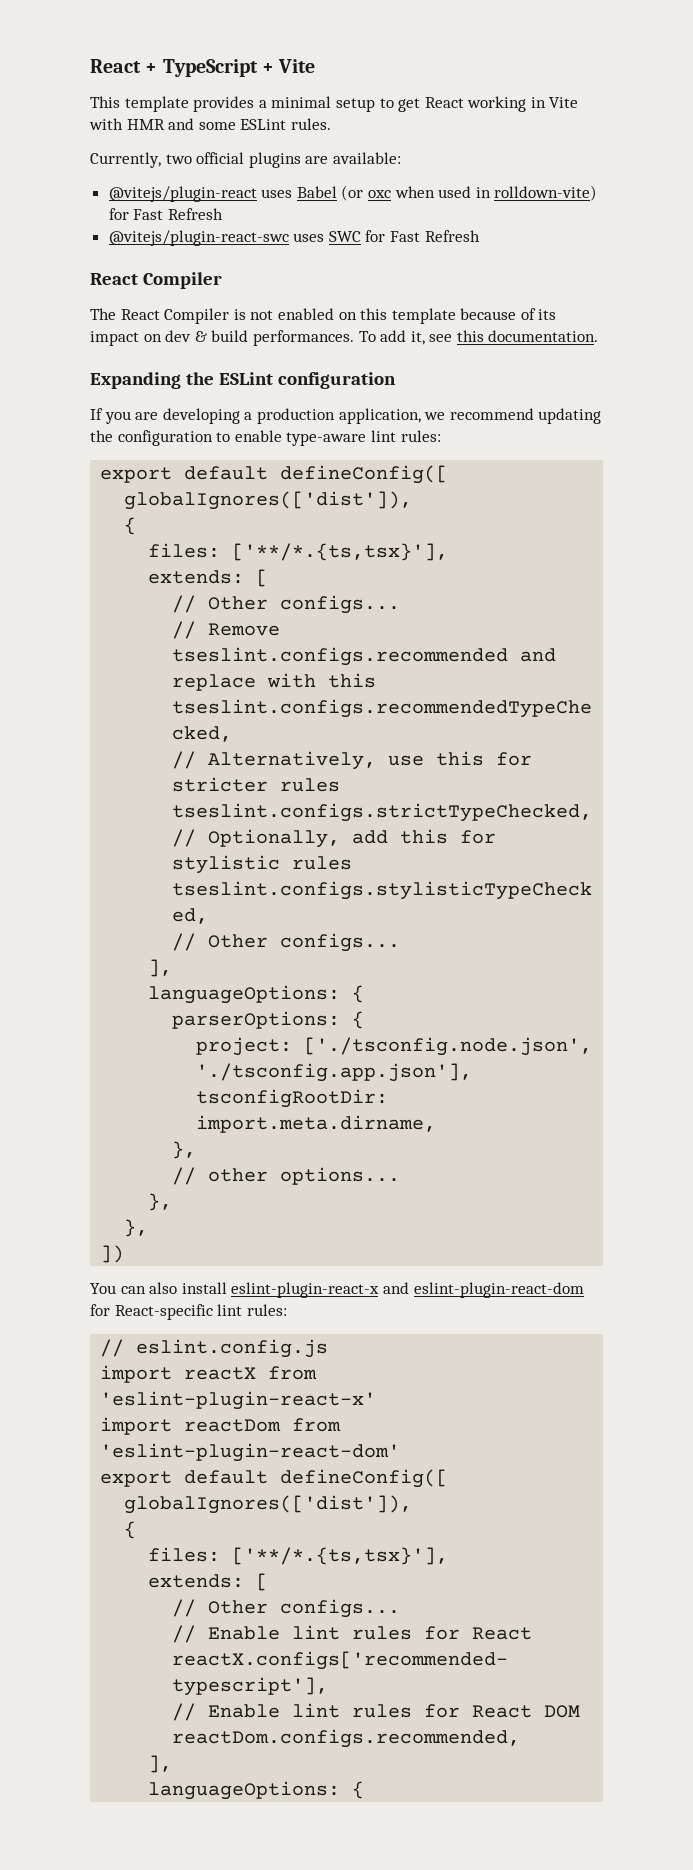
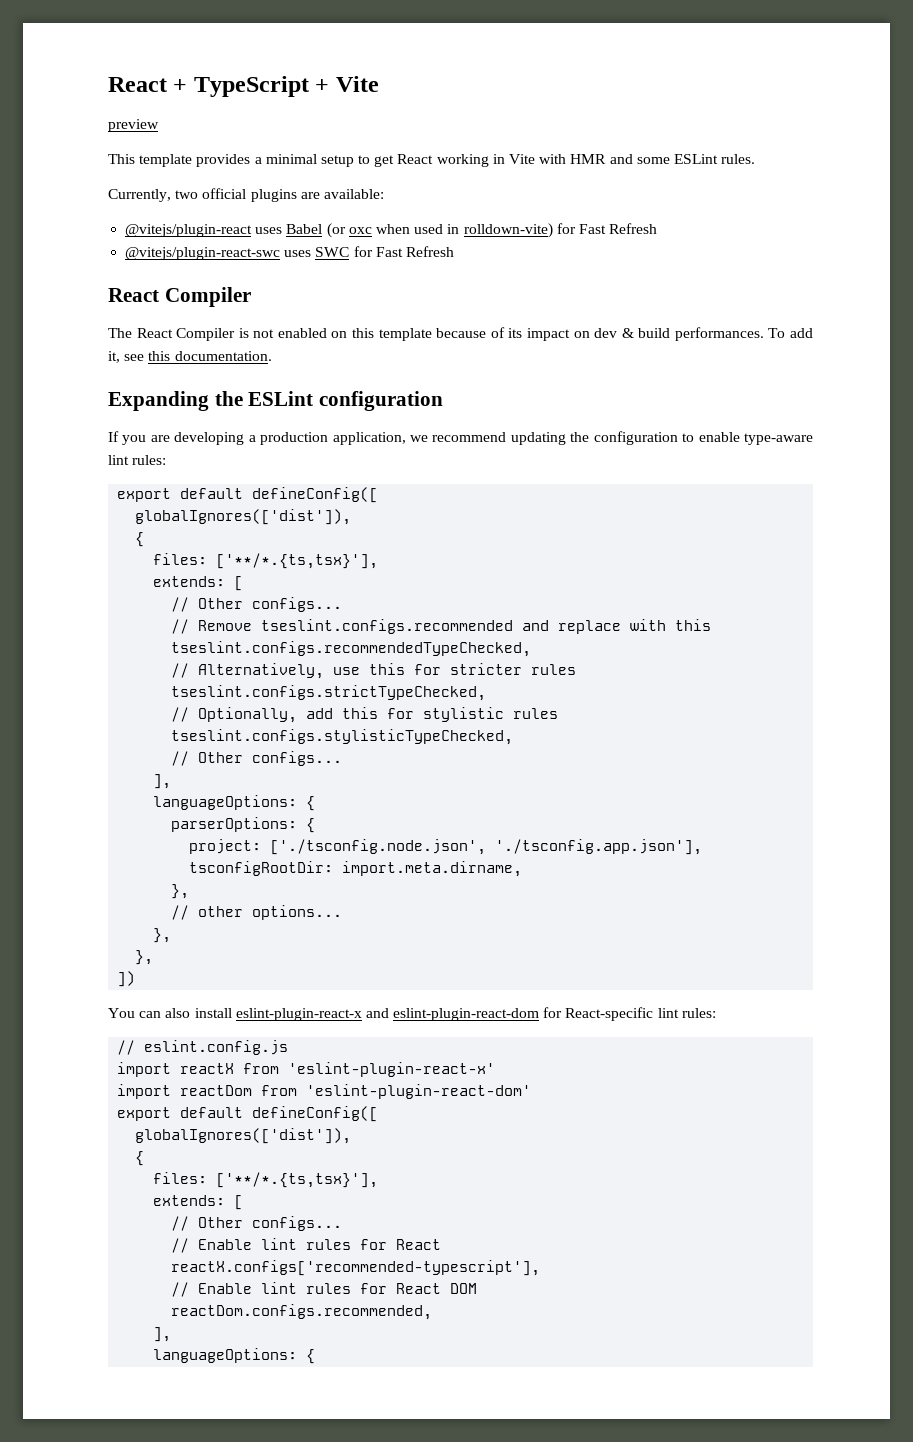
+ preview

